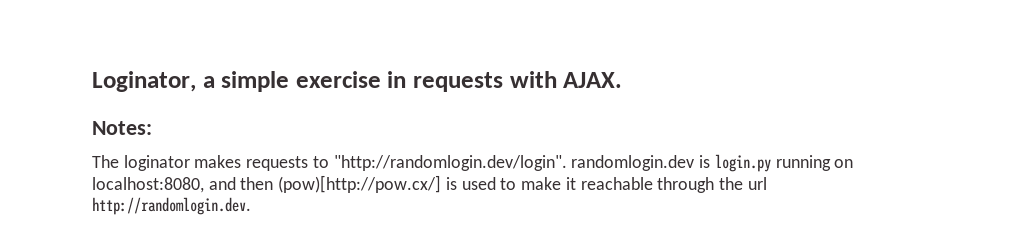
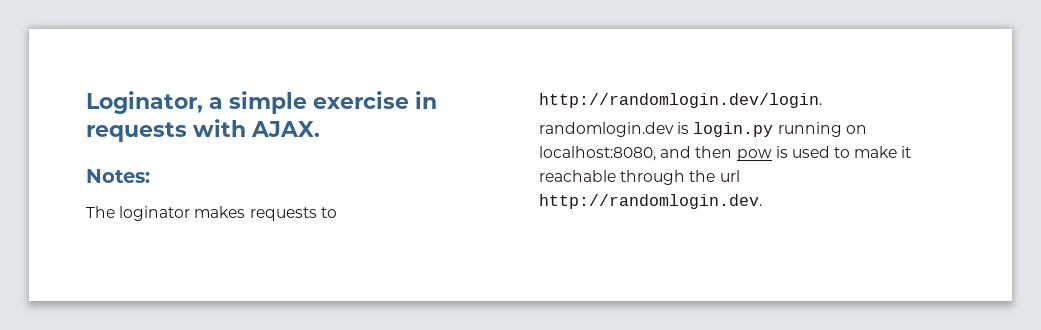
- The loginator makes requests to "http://randomlogin.dev/login". randomlogin.dev is login.py running on localhost:8080, and then (pow)[http://pow.cx/] is used to make it reachable through the url http://randomlogin.dev.
+ The loginator makes requests to http://randomlogin.dev/login.
+ randomlogin.dev is login.py running on localhost:8080, and then pow is used to make it reachable through the url http://randomlogin.dev.

